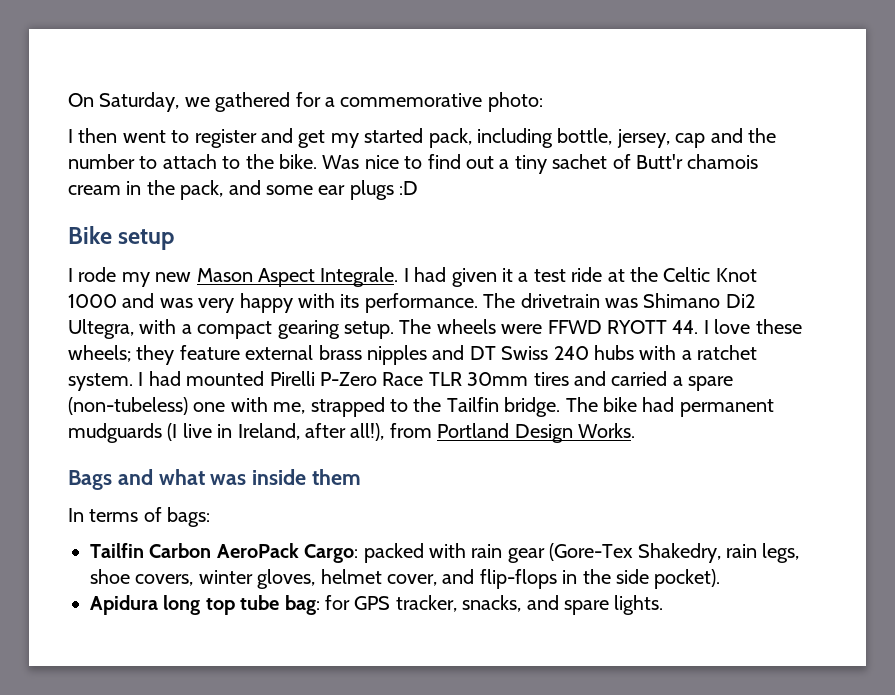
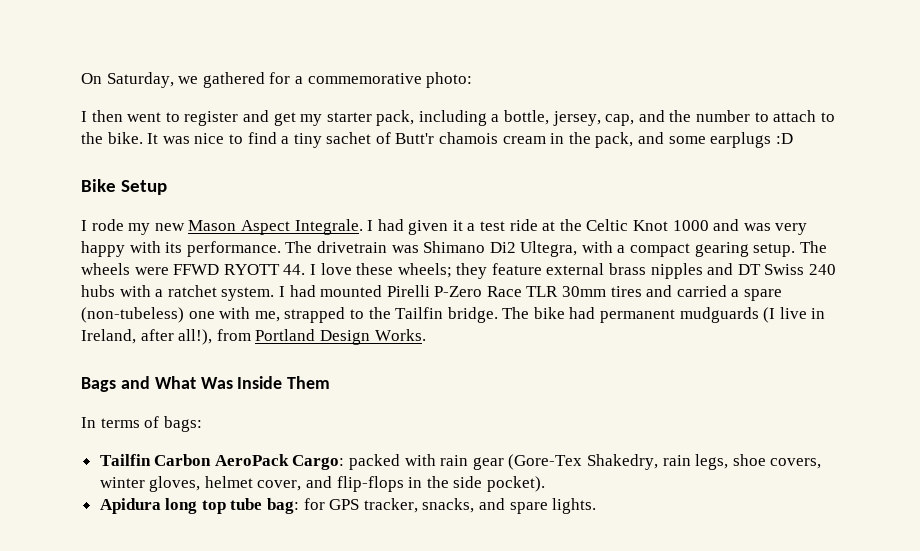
- I then went to register and get my started pack, including bottle, jersey, cap and the number to attach to the bike.
+ I then went to register and get my starter pack, including a bottle, jersey, cap, and the number to attach to the bike.
- Was nice to find out a tiny sachet of Butt'r chamois cream in the pack, and some ear plugs :D
+ It was nice to find a tiny sachet of Butt'r chamois cream in the pack, and some earplugs :D
- Bike setup
+ Bike Setup
- Bags and what was inside them
+ Bags and What Was Inside Them

